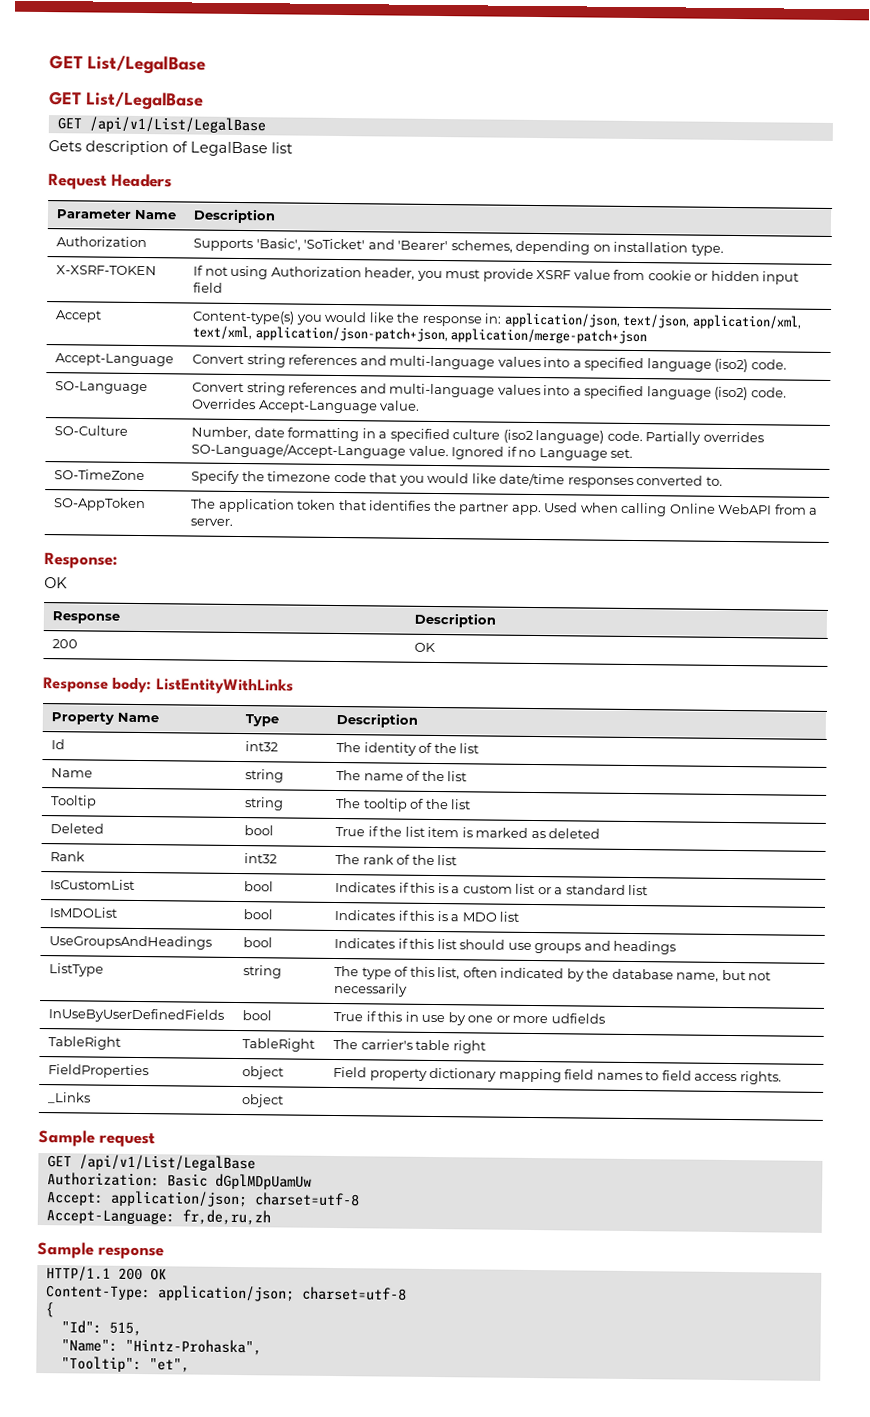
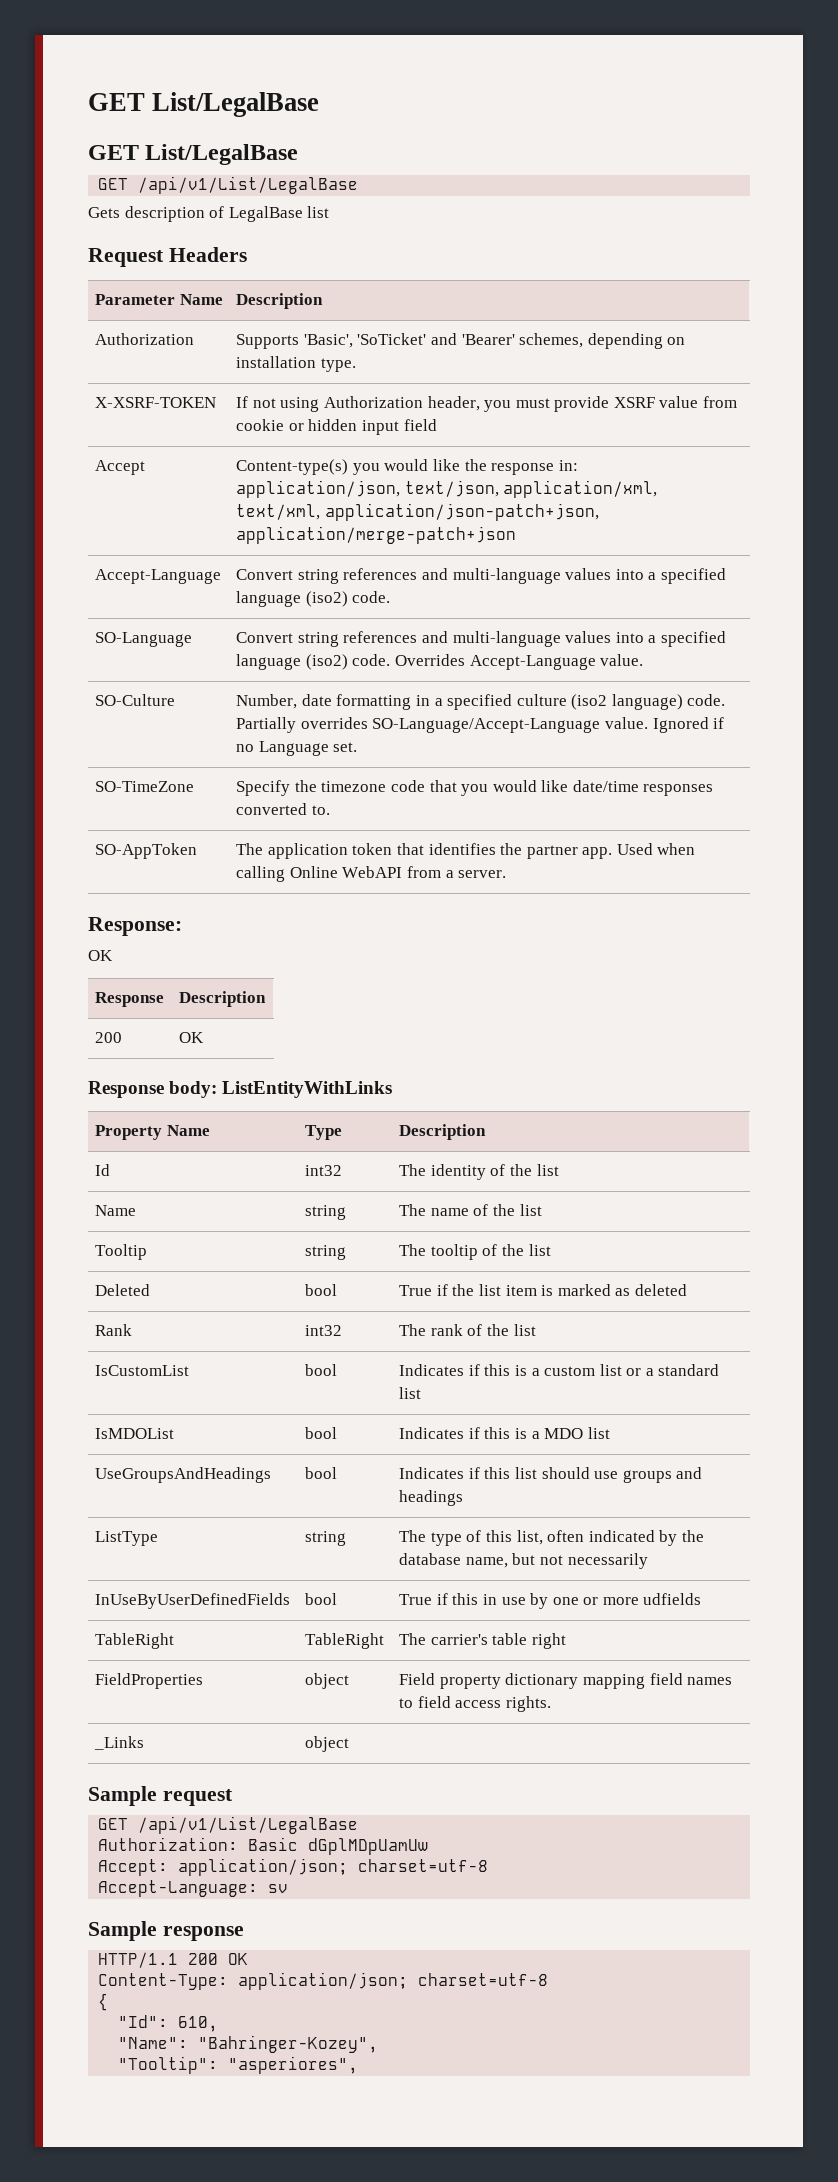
- Accept-Language: fr,de,ru,zh
+ Accept-Language: sv
- "Id": 515,
+ "Id": 610,
- "Name": "Hintz-Prohaska",
+ "Name": "Bahringer-Kozey",
- "Tooltip": "et",
+ "Tooltip": "asperiores",

